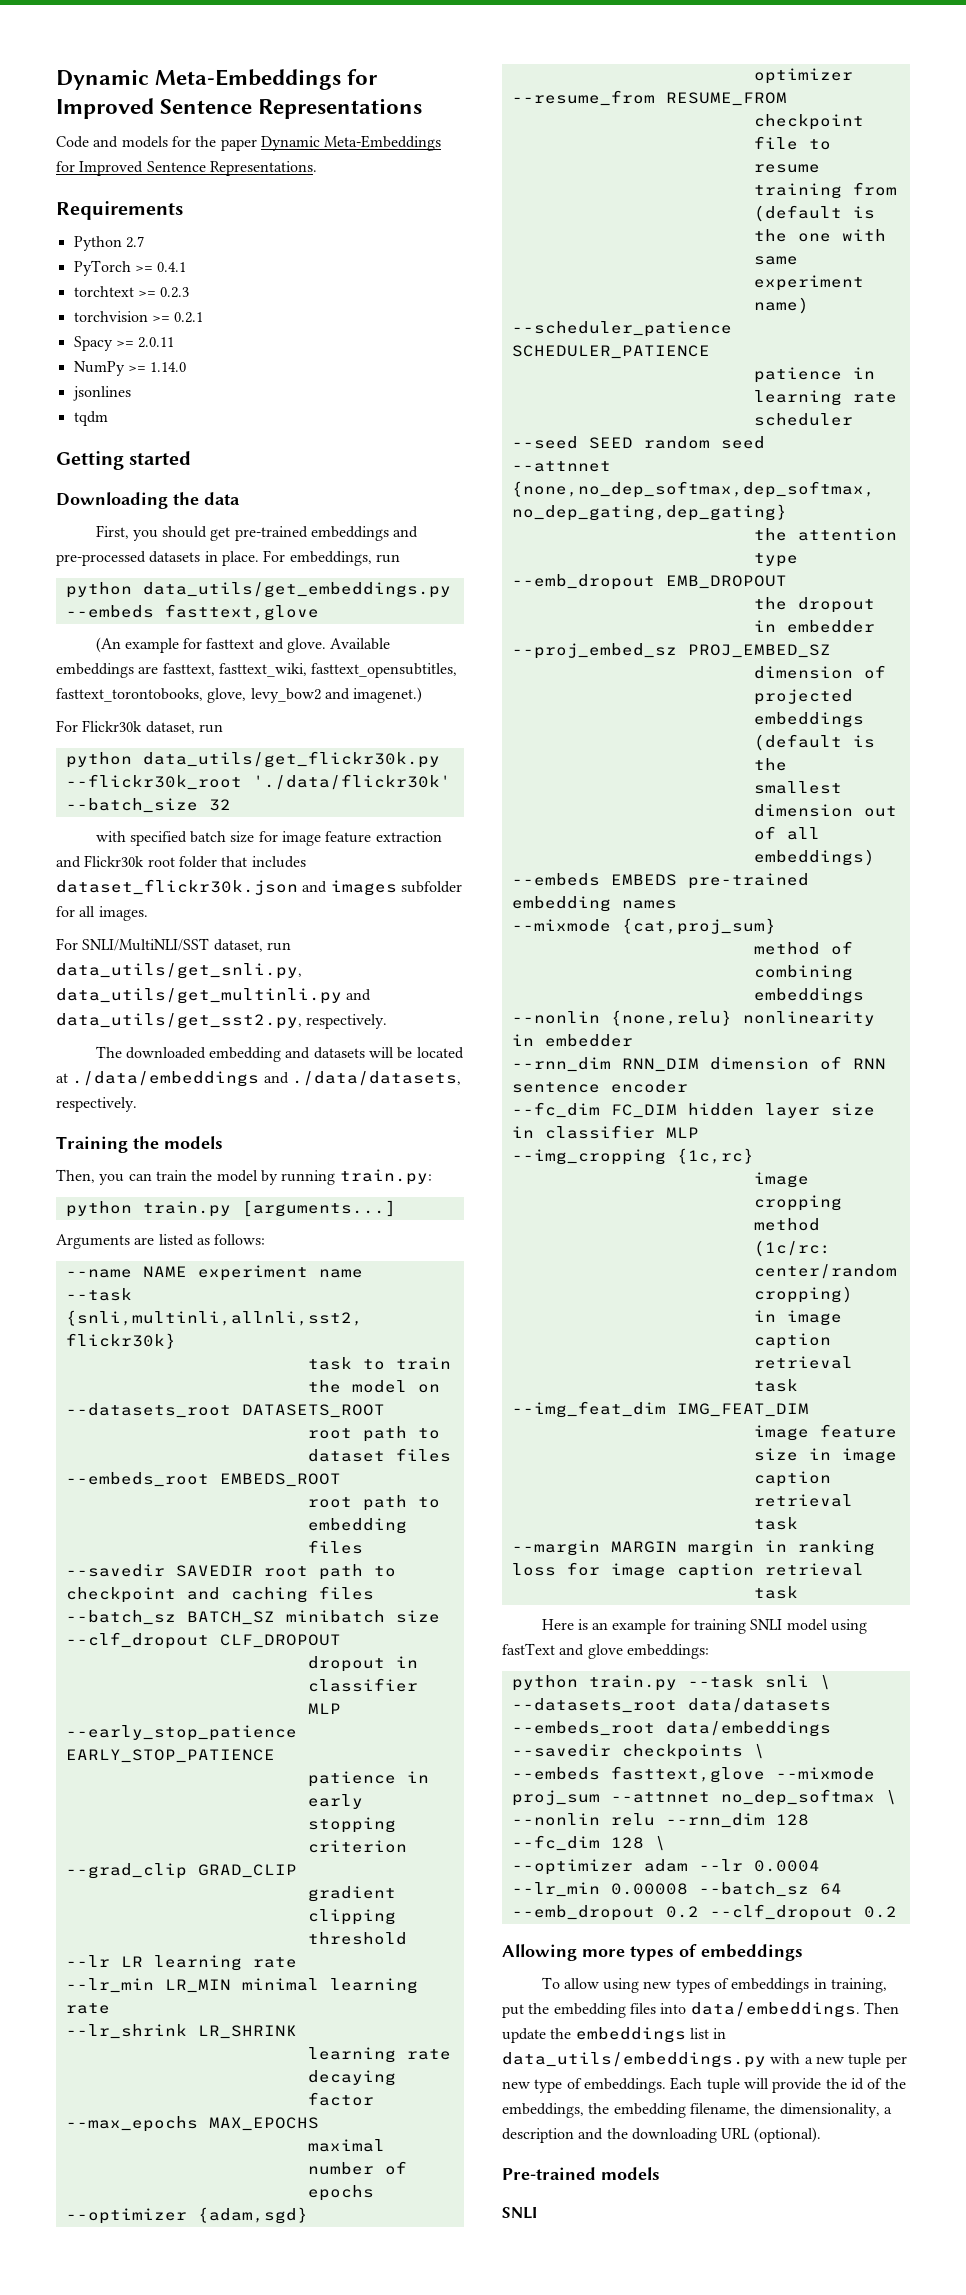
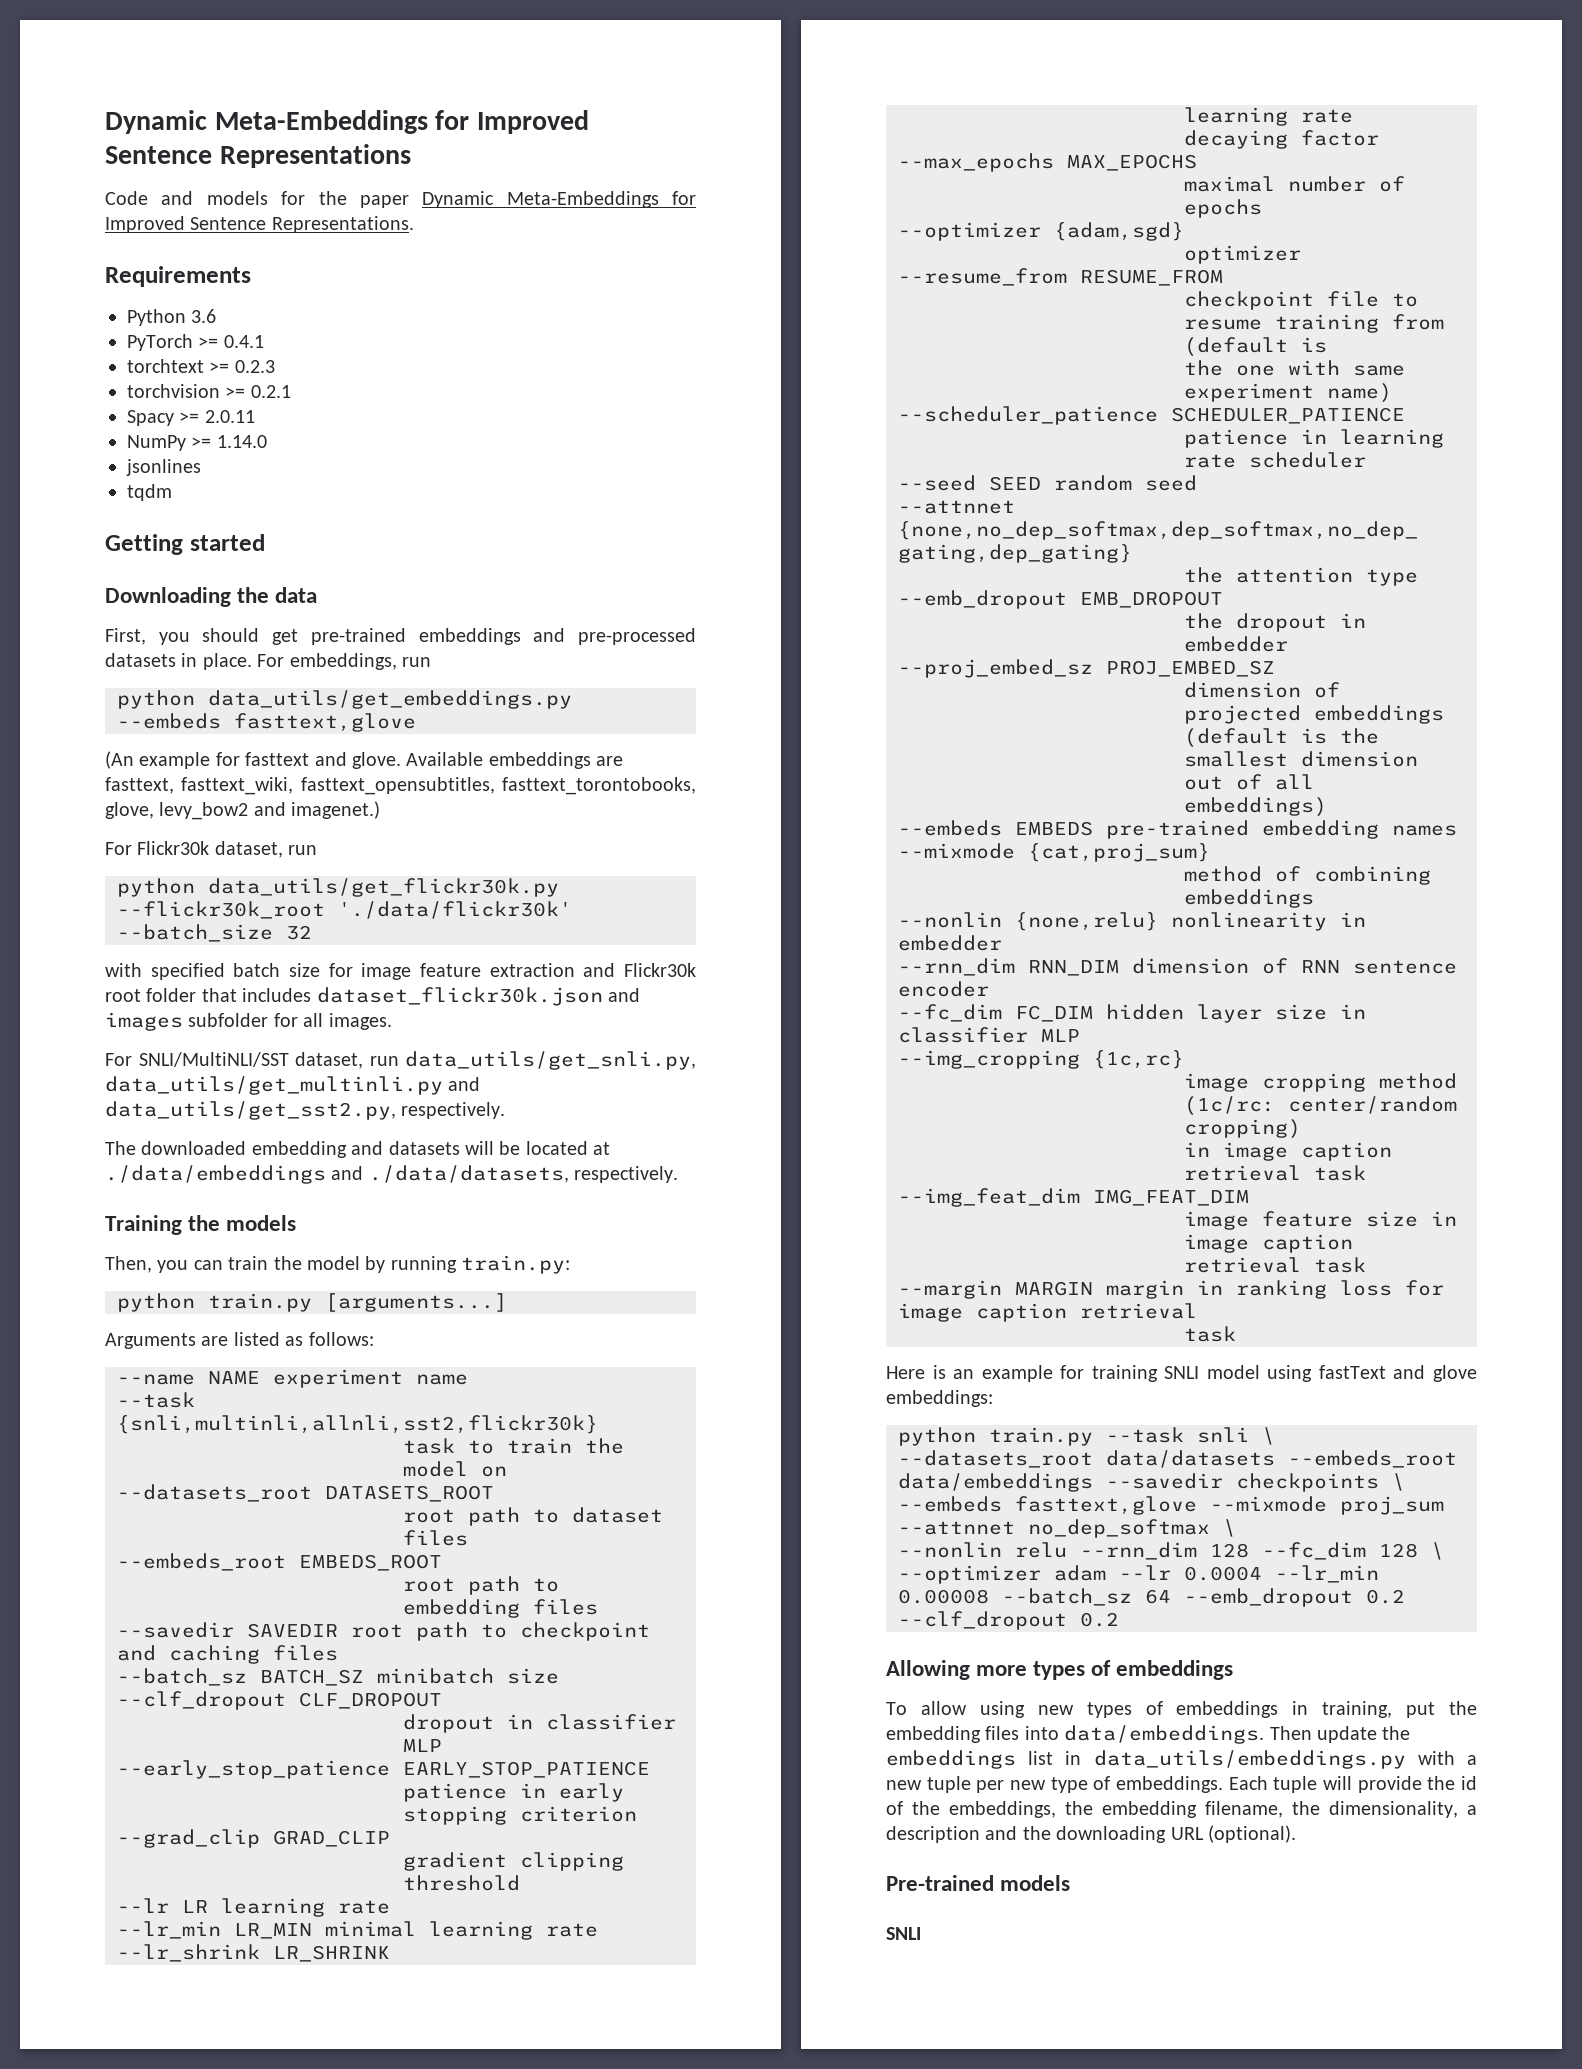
- Python 2.7
+ Python 3.6

